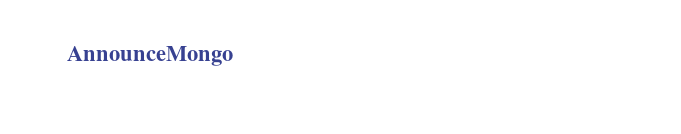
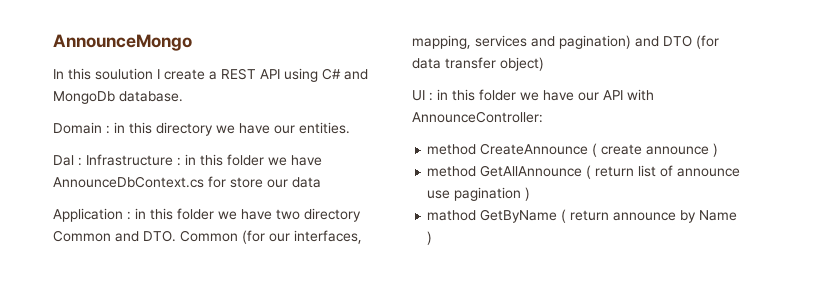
+ In this soulution I create a REST API using C# and MongoDb database.
+ Domain : in this directory we have our entities.
+ Dal : Infrastructure : in this folder we have AnnounceDbContext.cs for store our data
+ Application : in this folder we have two directory Common and DTO. Common (for our interfaces, mapping, services and pagination) and DTO (for data transfer object)
+ UI : in this folder we have our API with AnnounceController:
+ method CreateAnnounce ( create announce )
+ method GetAllAnnounce ( return list of announce use pagination )
+ mathod GetByName ( return announce by Name )

